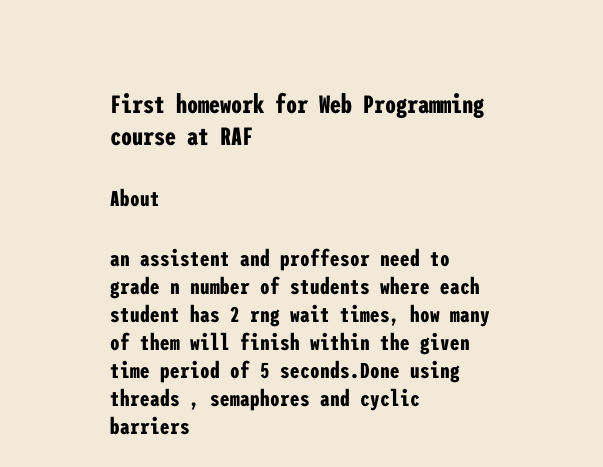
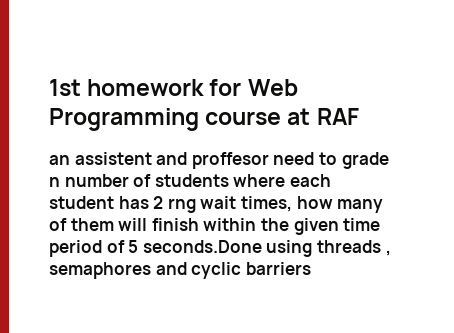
- First homework for Web Programming course at RAF
+ 1st homework for Web Programming course at RAF
- About

